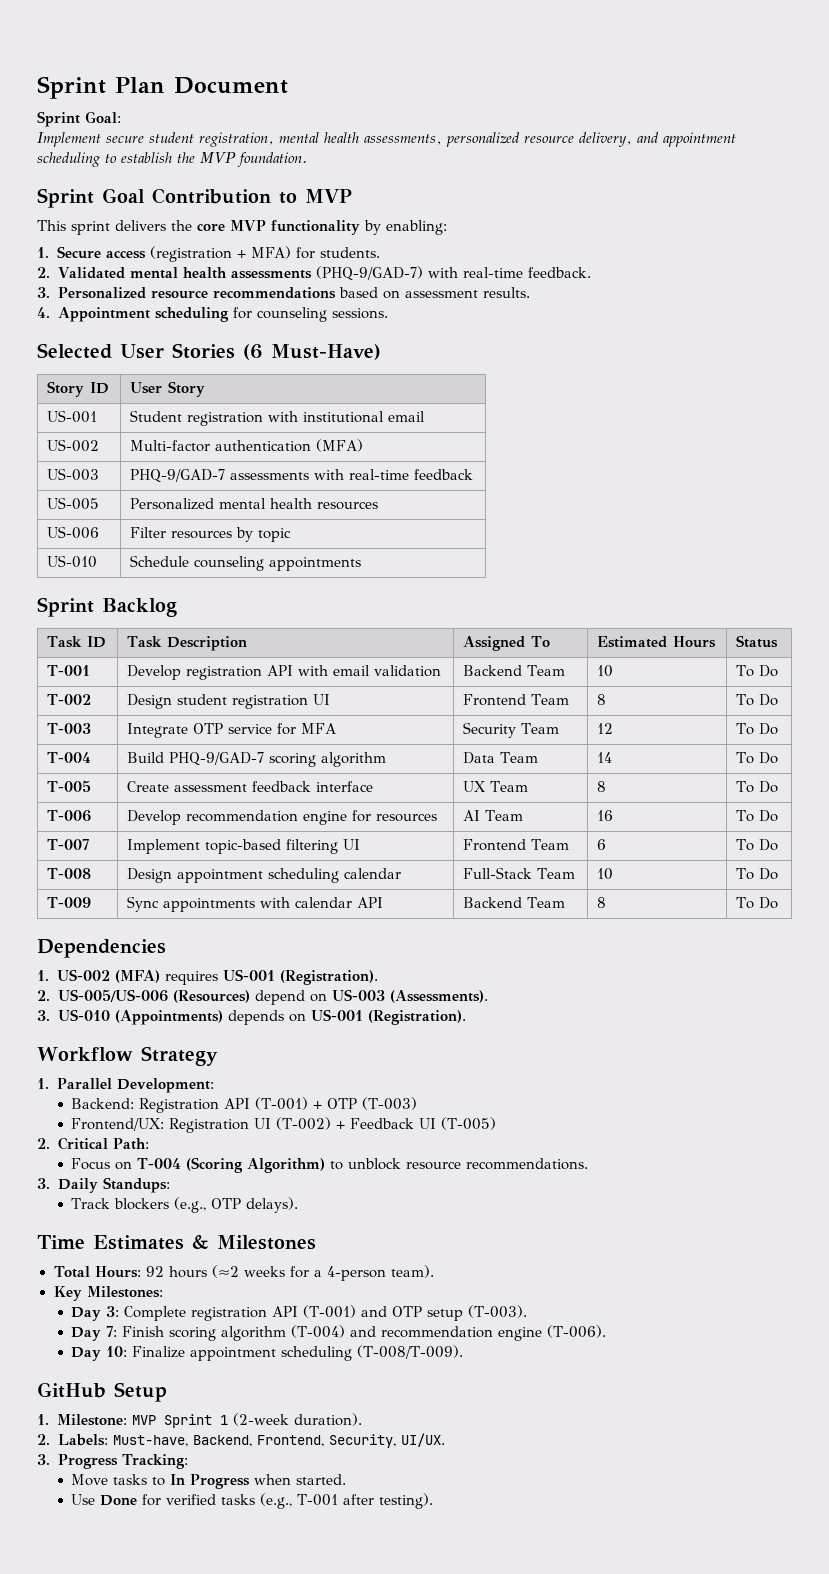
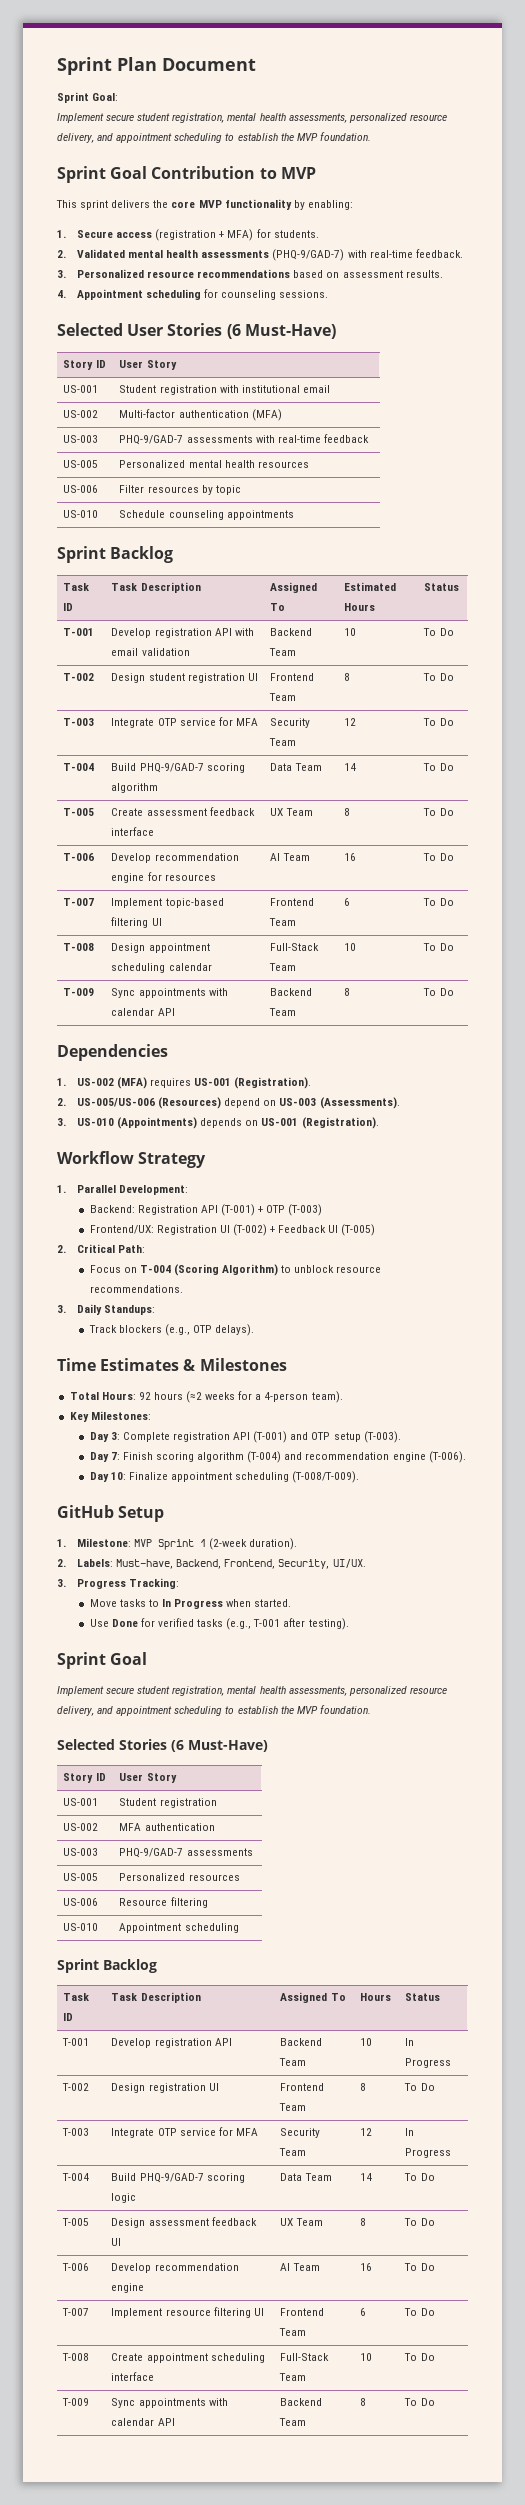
  Use Done for verified tasks (e.g., T-001 after testing).
+ Sprint Goal
+ Implement secure student registration, mental health assessments, personalized resource delivery, and appointment scheduling to establish the MVP foundation.
+ Selected Stories (6 Must-Have)
+ Story ID | User Story
+ US-001 | Student registration
+ US-002 | MFA authentication
+ US-003 | PHQ-9/GAD-7 assessments
+ US-005 | Personalized resources
+ US-006 | Resource filtering
+ US-010 | Appointment scheduling
+ Sprint Backlog
+ Task ID | Task Description | Assigned To | Hours | Status
+ T-001 | Develop registration API | Backend Team | 10 | In Progress
+ T-002 | Design registration UI | Frontend Team | 8 | To Do
+ T-003 | Integrate OTP service for MFA | Security Team | 12 | In Progress
+ T-004 | Build PHQ-9/GAD-7 scoring logic | Data Team | 14 | To Do
+ T-005 | Design assessment feedback UI | UX Team | 8 | To Do
+ T-006 | Develop recommendation engine | AI Team | 16 | To Do
+ T-007 | Implement resource filtering UI | Frontend Team | 6 | To Do
+ T-008 | Create appointment scheduling interface | Full-Stack Team | 10 | To Do
+ T-009 | Sync appointments with calendar API | Backend Team | 8 | To Do

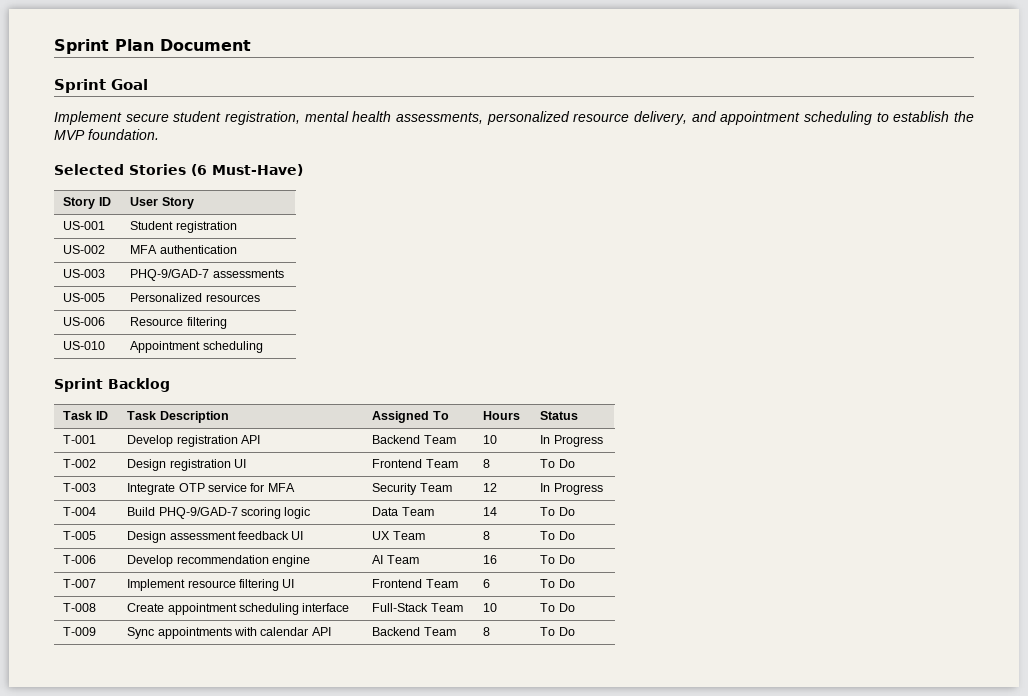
- Sprint Goal:
- Implement secure student registration, mental health assessments, personalized resource delivery, and appointment scheduling to establish the MVP foundation.
- Sprint Goal Contribution to MVP
- This sprint delivers the core MVP functionality by enabling:
- 1. Secure access (registration + MFA) for students.
- 2. Validated mental health assessments (PHQ-9/GAD-7) with real-time feedback.
- 3. Personalized resource recommendations based on assessment results.
- 4. Appointment scheduling for counseling sessions.
- Selected User Stories (6 Must-Have)
- Story ID | User Story
- US-001 | Student registration with institutional email
- US-002 | Multi-factor authentication (MFA)
- US-003 | PHQ-9/GAD-7 assessments with real-time feedback
- US-005 | Personalized mental health resources
- US-006 | Filter resources by topic
- US-010 | Schedule counseling appointments
- Sprint Backlog
- Task ID | Task Description | Assigned To | Estimated Hours | Status
- T-001 | Develop registration API with email validation | Backend Team | 10 | To Do
- T-002 | Design student registration UI | Frontend Team | 8 | To Do
- T-003 | Integrate OTP service for MFA | Security Team | 12 | To Do
- T-004 | Build PHQ-9/GAD-7 scoring algorithm | Data Team | 14 | To Do
- T-005 | Create assessment feedback interface | UX Team | 8 | To Do
- T-006 | Develop recommendation engine for resources | AI Team | 16 | To Do
- T-007 | Implement topic-based filtering UI | Frontend Team | 6 | To Do
- T-008 | Design appointment scheduling calendar | Full-Stack Team | 10 | To Do
- T-009 | Sync appointments with calendar API | Backend Team | 8 | To Do
- Dependencies
- 1. US-002 (MFA) requires US-001 (Registration).
- 2. US-005/US-006 (Resources) depend on US-003 (Assessments).
- 3. US-010 (Appointments) depends on US-001 (Registration).
- Workflow Strategy
- 1. Parallel Development:
- Backend: Registration API (T-001) + OTP (T-003)
- Frontend/UX: Registration UI (T-002) + Feedback UI (T-005)
- 2. Critical Path:
- Focus on T-004 (Scoring Algorithm) to unblock resource recommendations.
- 3. Daily Standups:
- Track blockers (e.g., OTP delays).
- Time Estimates & Milestones
- Total Hours: 92 hours (≈2 weeks for a 4-person team).
- Key Milestones:
- Day 3: Complete registration API (T-001) and OTP setup (T-003).
- Day 7: Finish scoring algorithm (T-004) and recommendation engine (T-006).
- Day 10: Finalize appointment scheduling (T-008/T-009).
- GitHub Setup
- 1. Milestone: MVP Sprint 1 (2-week duration).
- 2. Labels: Must-have, Backend, Frontend, Security, UI/UX.
- 3. Progress Tracking:
- Move tasks to In Progress when started.
- Use Done for verified tasks (e.g., T-001 after testing).

